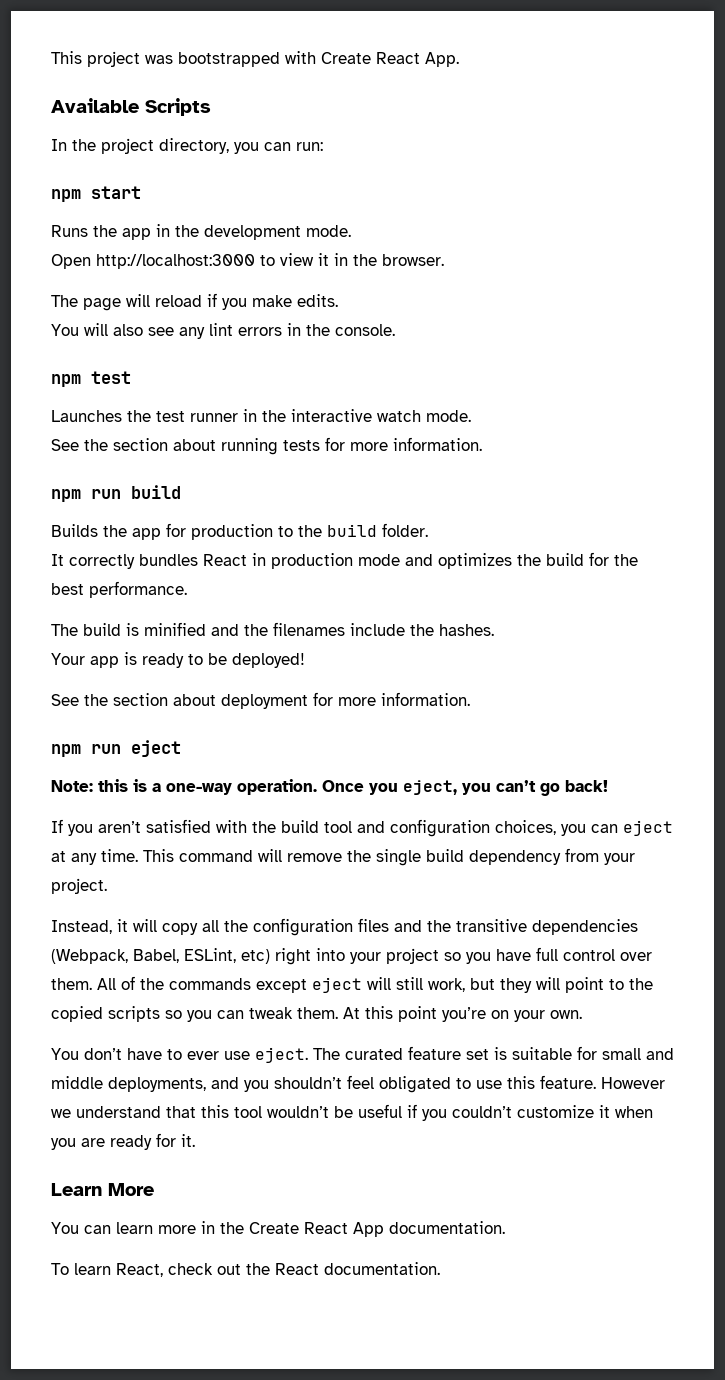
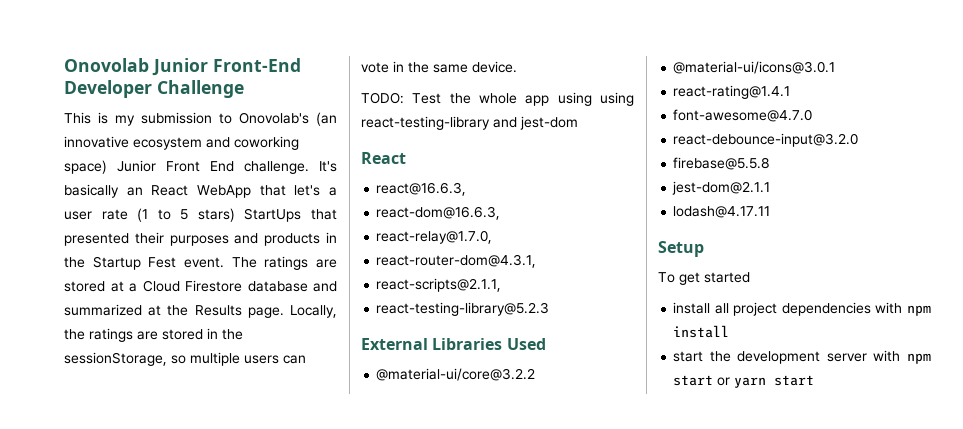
- This project was bootstrapped with Create React App.
- Available Scripts
- In the project directory, you can run:
- npm start
- Runs the app in the development mode.
- Open http://localhost:3000 to view it in the browser.
- The page will reload if you make edits.
- You will also see any lint errors in the console.
- npm test
- Launches the test runner in the interactive watch mode.
- See the section about running tests for more information.
- npm run build
- Builds the app for production to the build folder.
- It correctly bundles React in production mode and optimizes the build for the best performance.
- The build is minified and the filenames include the hashes.
- Your app is ready to be deployed!
- See the section about deployment for more information.
- npm run eject
- Note: this is a one-way operation. Once you eject, you can’t go back!
- If you aren’t satisfied with the build tool and configuration choices, you can eject at any time. This command will remove the single build dependency from your project.
- Instead, it will copy all the configuration files and the transitive dependencies (Webpack, Babel, ESLint, etc) right into your project so you have full control over them. All of the commands except eject will still work, but they will point to the copied scripts so you can tweak them. At this point you’re on your own.
- You don’t have to ever use eject. The curated feature set is suitable for small and middle deployments, and you shouldn’t feel obligated to use this feature. However we understand that this tool wouldn’t be useful if you couldn’t customize it when you are ready for it.
- Learn More
- You can learn more in the Create React App documentation.
- To learn React, check out the React documentation.
+ Onovolab Junior Front-End Developer Challenge
+ This is my submission to Onovolab's (an innovative ecosystem and coworking space) Junior Front End challenge. It's basically an React WebApp that let's a user rate (1 to 5 stars) StartUps that presented their purposes and products in the Startup Fest event. The ratings are stored at a Cloud Firestore database and summarized at the Results page. Locally, the ratings are stored in the sessionStorage, so multiple users can vote in the same device.
+ TODO: Test the whole app using using react-testing-library and jest-dom
+ React
+ react@16.6.3,
+ react-dom@16.6.3,
+ react-relay@1.7.0,
+ react-router-dom@4.3.1,
+ react-scripts@2.1.1,
+ react-testing-library@5.2.3
+ External Libraries Used
+ @material-ui/core@3.2.2
+ @material-ui/icons@3.0.1
+ react-rating@1.4.1
+ font-awesome@4.7.0
+ react-debounce-input@3.2.0
+ firebase@5.5.8
+ jest-dom@2.1.1
+ lodash@4.17.11
+ Setup
+ To get started
+ install all project dependencies with npm install
+ start the development server with npm start or yarn start

